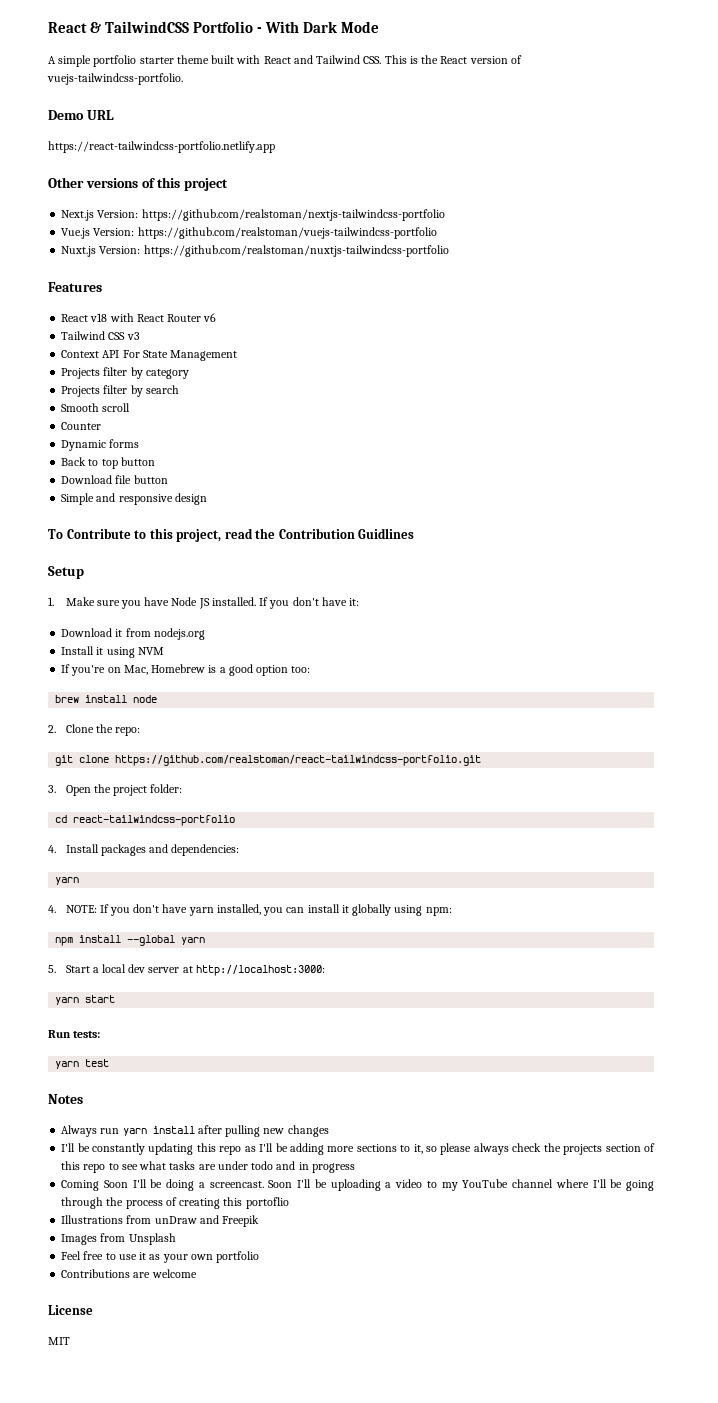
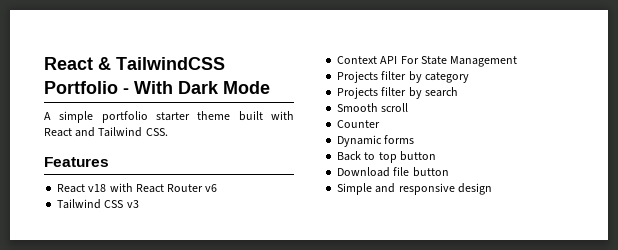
- A simple portfolio starter theme built with React and Tailwind CSS. This is the React version of vuejs-tailwindcss-portfolio.
- Demo URL
- https://react-tailwindcss-portfolio.netlify.app
- Other versions of this project
- Next.js Version: https://github.com/realstoman/nextjs-tailwindcss-portfolio
- Vue.js Version: https://github.com/realstoman/vuejs-tailwindcss-portfolio
- Nuxt.js Version: https://github.com/realstoman/nuxtjs-tailwindcss-portfolio
+ A simple portfolio starter theme built with React and Tailwind CSS.
- To Contribute to this project, read the Contribution Guidlines
- Setup
- 1. Make sure you have Node JS installed. If you don't have it:
- Download it from nodejs.org
- Install it using NVM
- If you're on Mac, Homebrew is a good option too:
- brew install node
- 2. Clone the repo:
- git clone https://github.com/realstoman/react-tailwindcss-portfolio.git
- 3. Open the project folder:
- cd react-tailwindcss-portfolio
- 4. Install packages and dependencies:
- yarn
- 4. NOTE: If you don't have yarn installed, you can install it globally using npm:
- npm install --global yarn
- 5. Start a local dev server at http://localhost:3000:
- yarn start
- Run tests:
- yarn test
- Notes
- Always run yarn install after pulling new changes
- I'll be constantly updating this repo as I'll be adding more sections to it, so please always check the projects section of this repo to see what tasks are under todo and in progress
- Coming Soon I'll be doing a screencast. Soon I'll be uploading a video to my YouTube channel where I'll be going through the process of creating this portoflio
- Illustrations from unDraw and Freepik
- Images from Unsplash
- Feel free to use it as your own portfolio
- Contributions are welcome
- License
- MIT

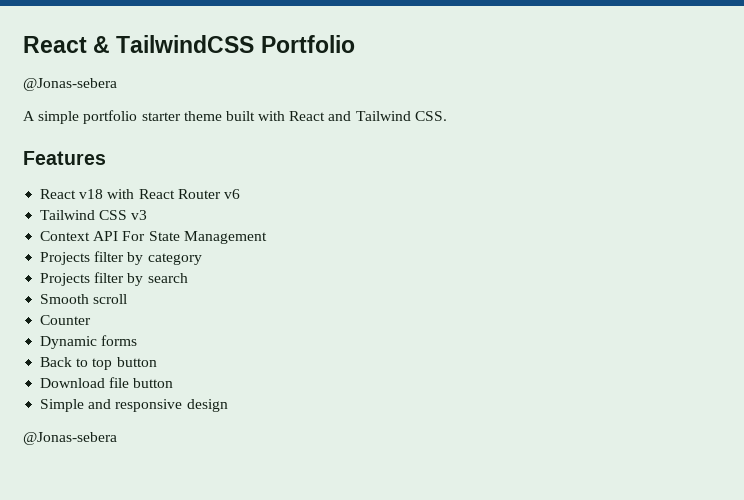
- React & TailwindCSS Portfolio - With Dark Mode
+ React & TailwindCSS Portfolio
+ @Jonas-sebera
  Simple and responsive design
+ @Jonas-sebera

